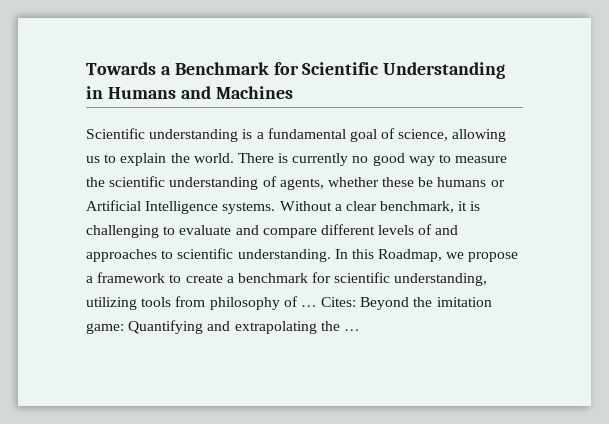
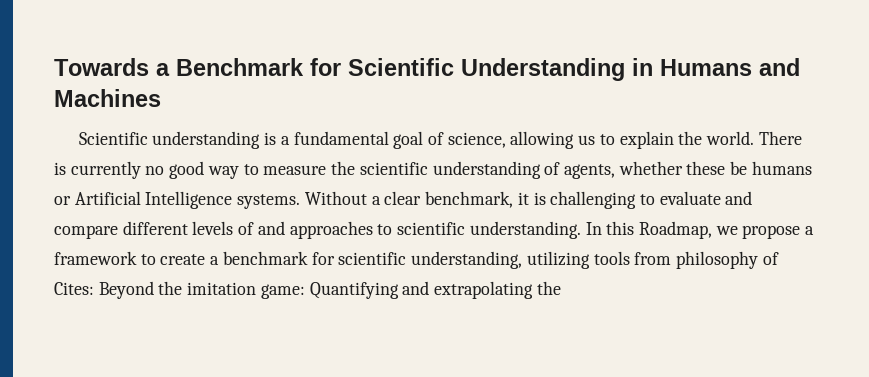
- In this Roadmap, we propose a framework to create a benchmark for scientific understanding, utilizing tools from philosophy of … Cites: Beyond the imitation game: Quantifying and extrapolating the …
+ In this Roadmap, we propose a framework to create a benchmark for scientific understanding, utilizing tools from philosophy of Cites: Beyond the imitation game: Quantifying and extrapolating the

